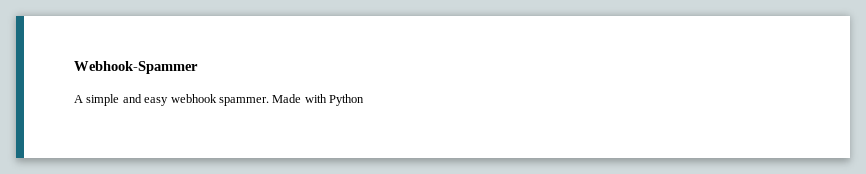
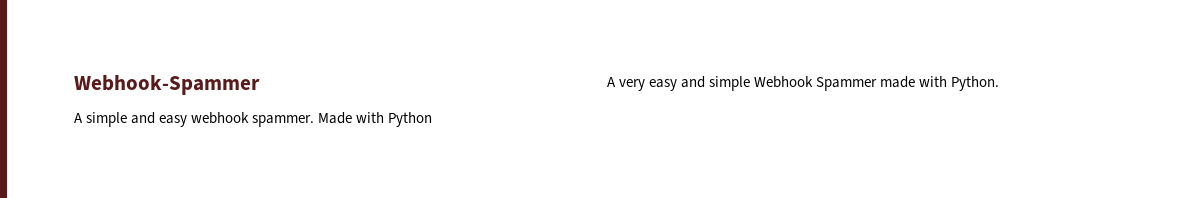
+ A very easy and simple Webhook Spammer made with Python.

